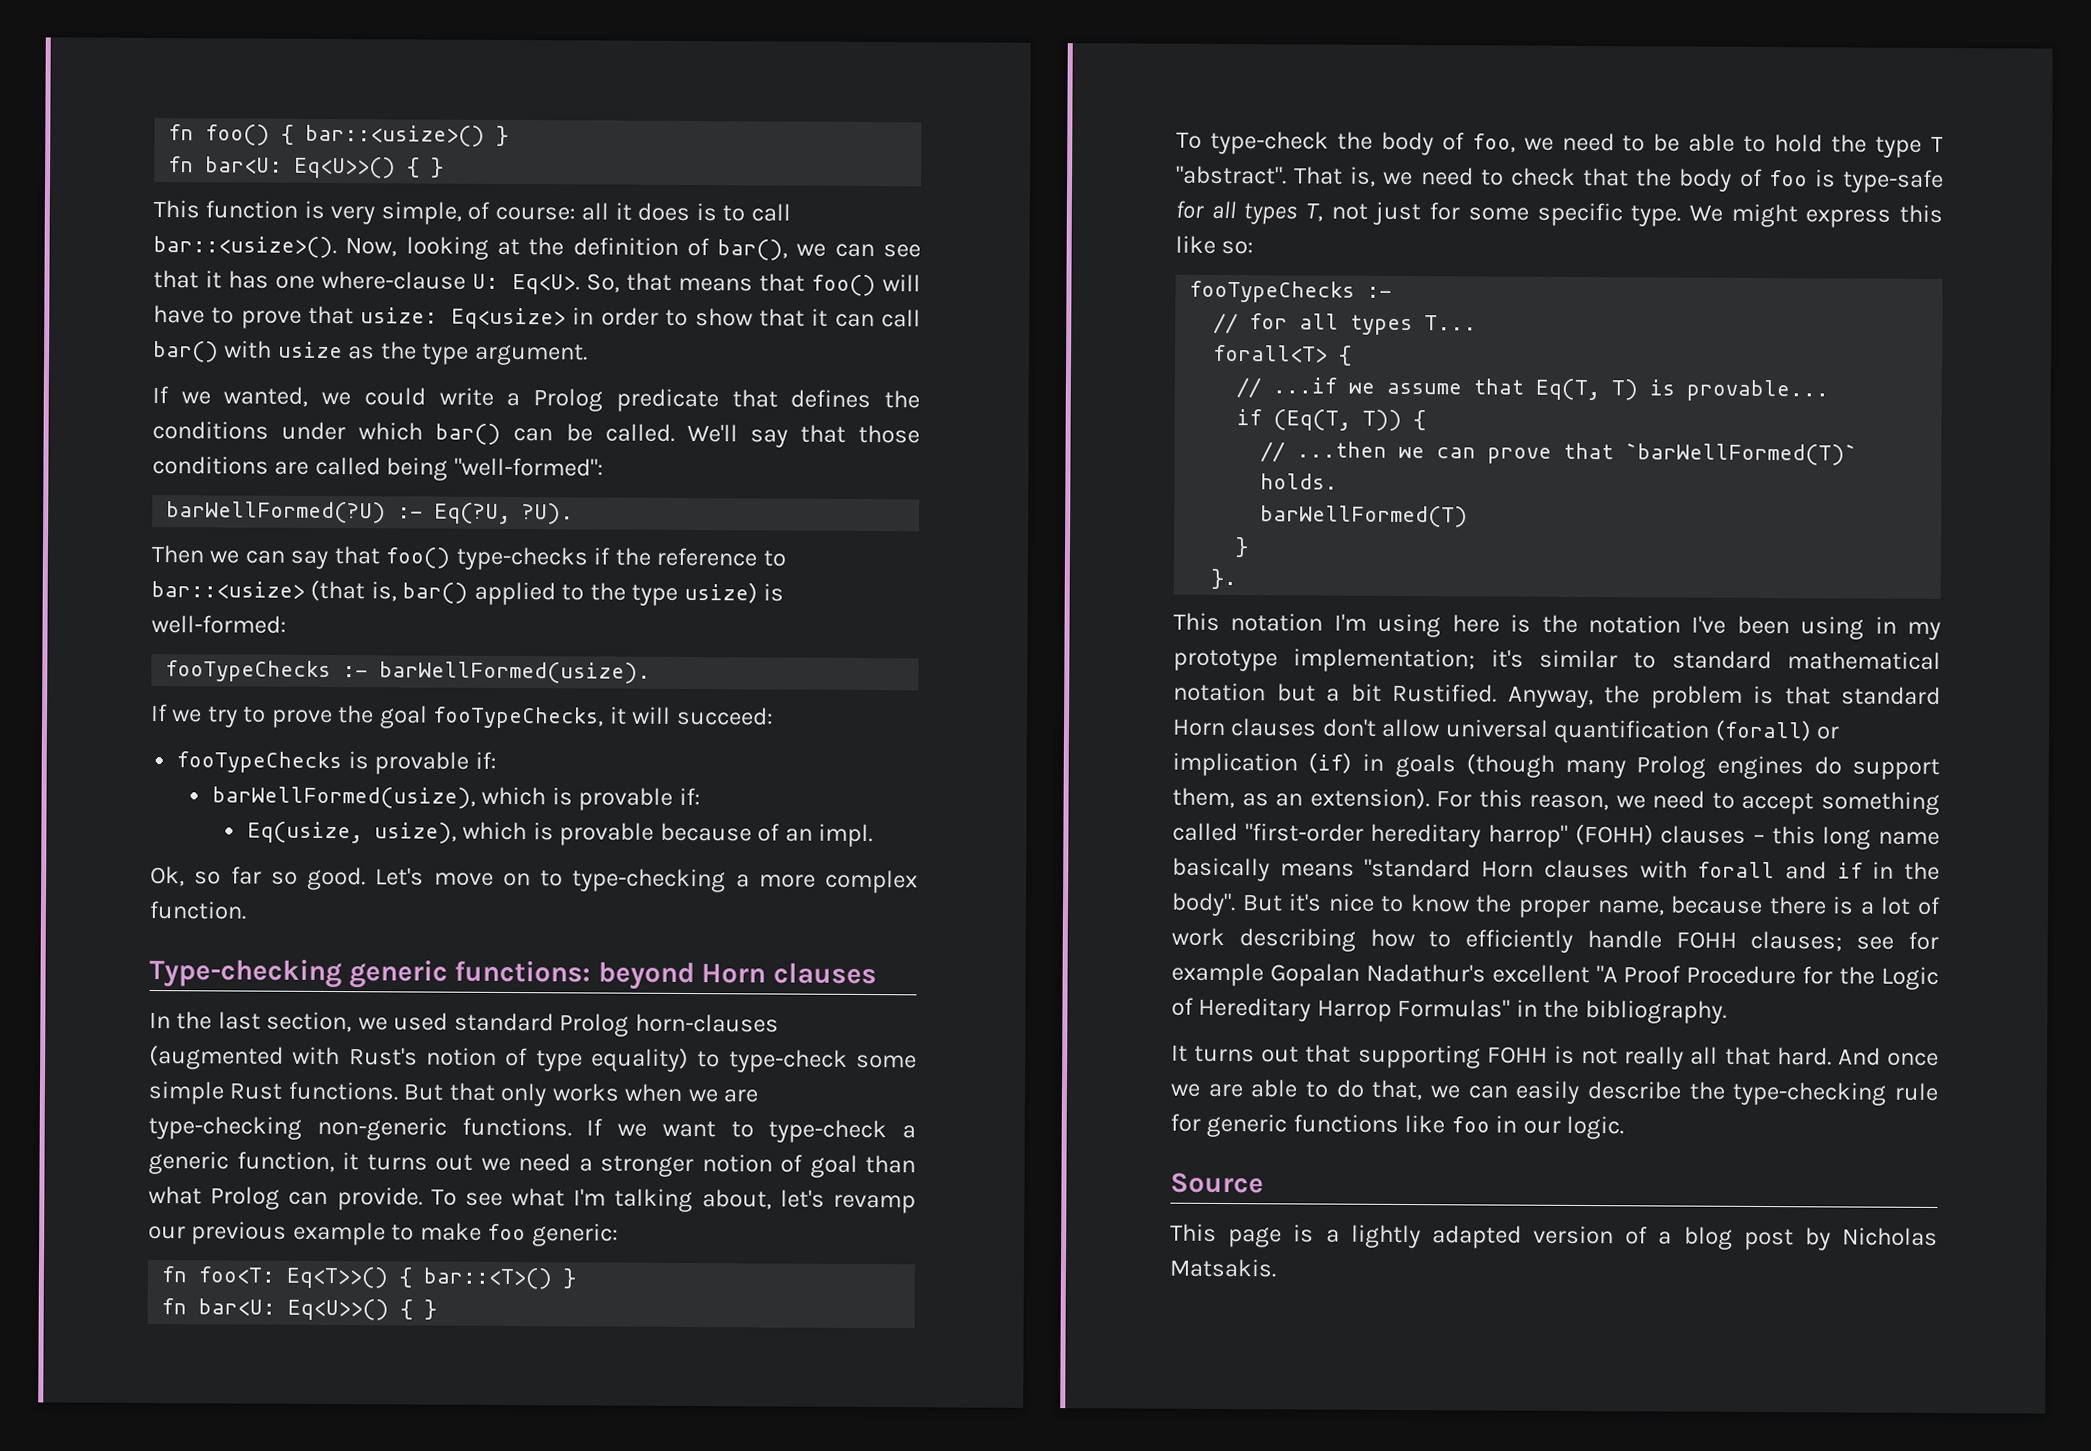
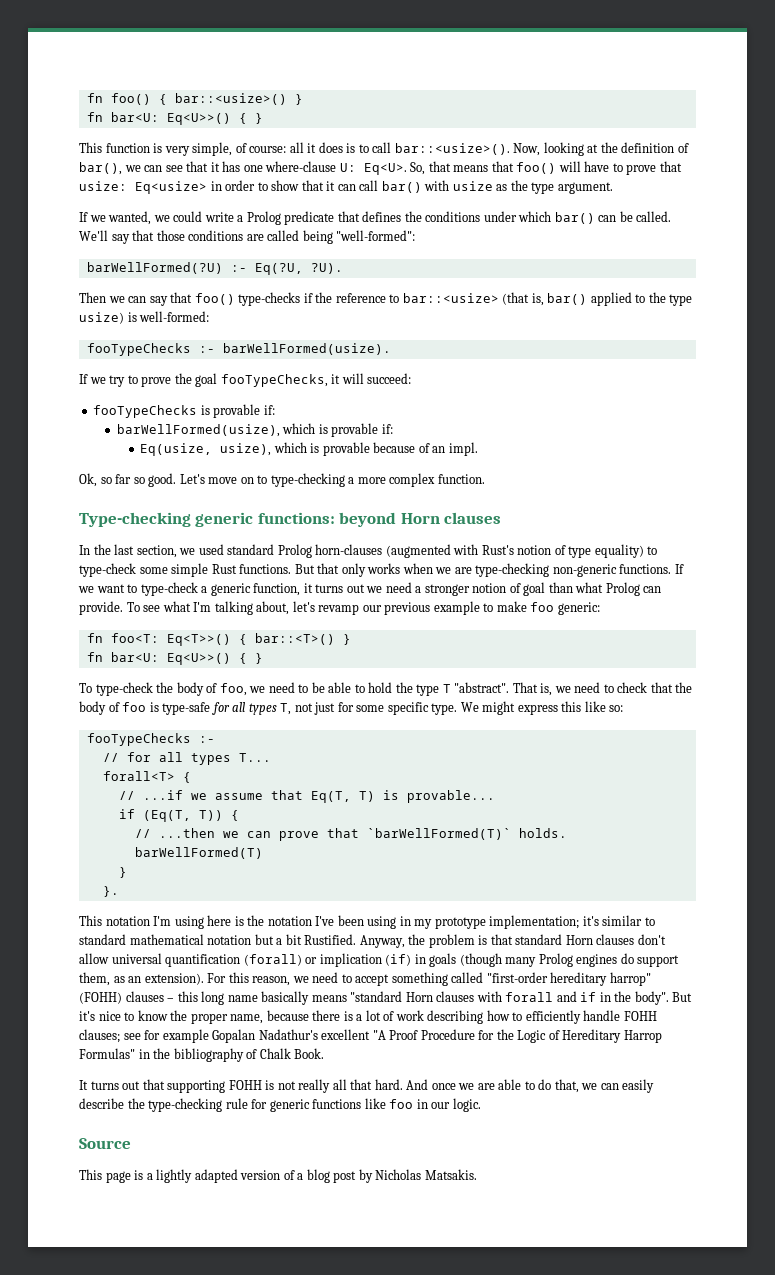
- But it's nice to know the proper name, because there is a lot of work describing how to efficiently handle FOHH clauses; see for example Gopalan Nadathur's excellent "A Proof Procedure for the Logic of Hereditary Harrop Formulas" in the bibliography.
+ But it's nice to know the proper name, because there is a lot of work describing how to efficiently handle FOHH clauses; see for example Gopalan Nadathur's excellent "A Proof Procedure for the Logic of Hereditary Harrop Formulas" in the bibliography of Chalk Book.

